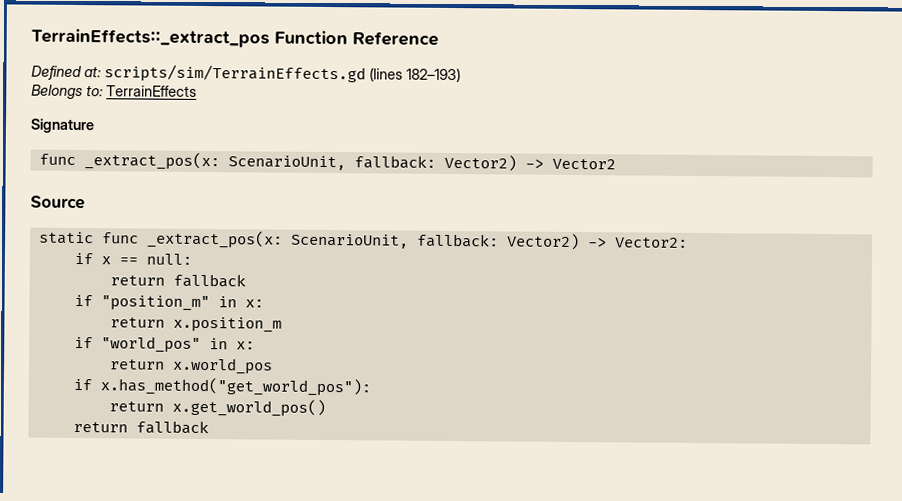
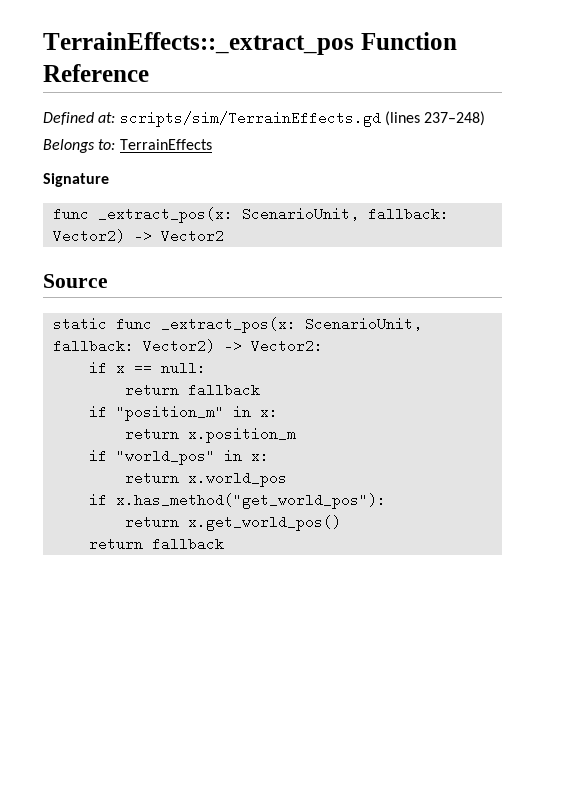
- Defined at: scripts/sim/TerrainEffects.gd (lines 182–193)
+ Defined at: scripts/sim/TerrainEffects.gd (lines 237–248)

